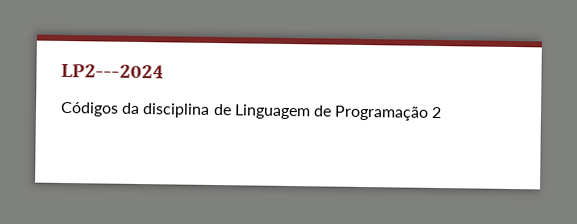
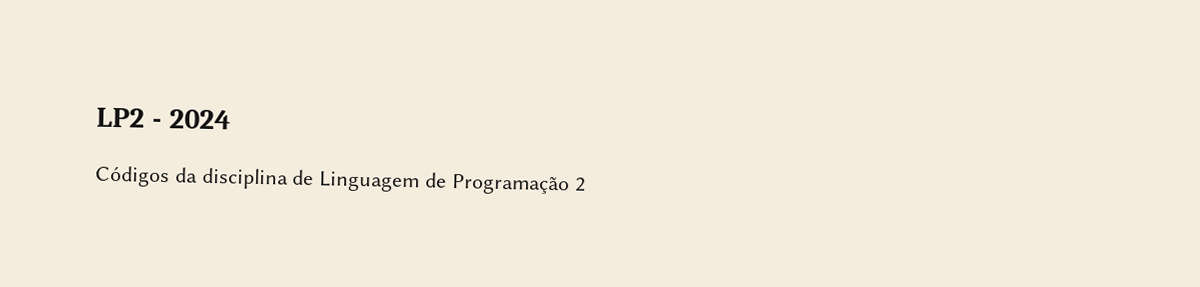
- LP2---2024
+ LP2 - 2024

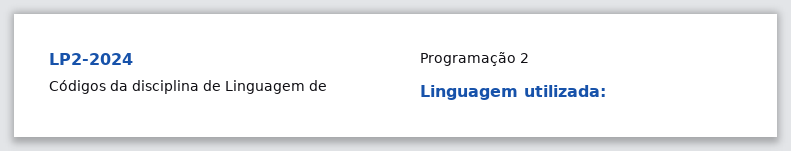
- LP2 - 2024
+ LP2-2024
+ Linguagem utilizada:

